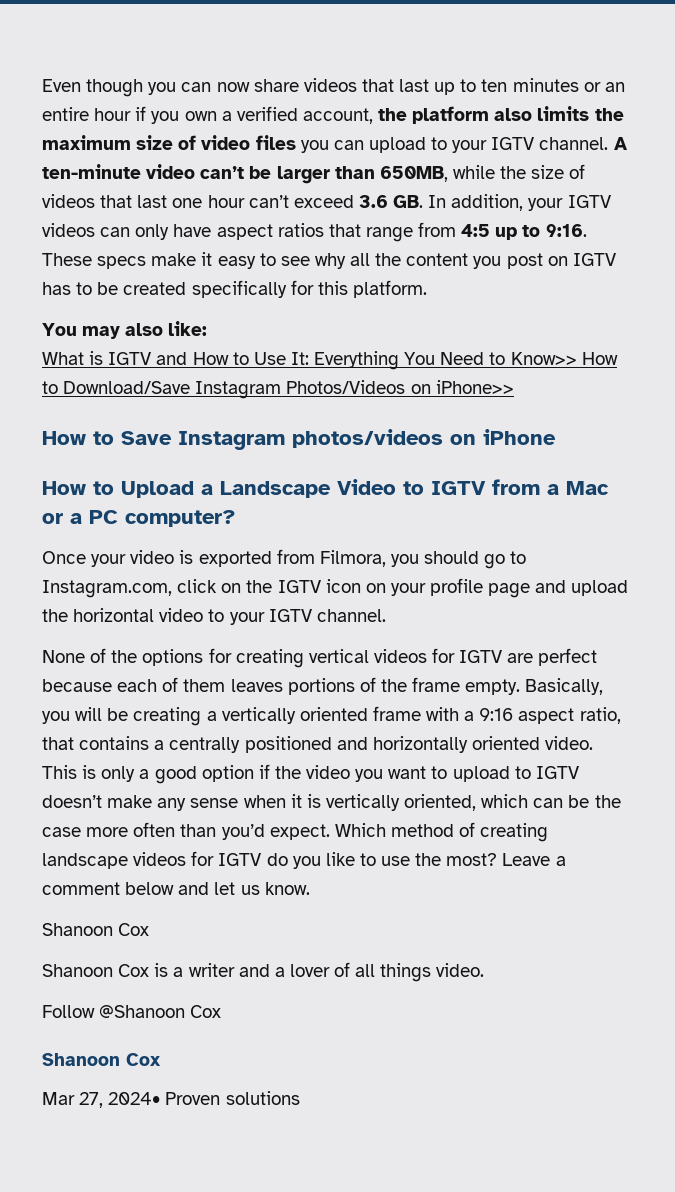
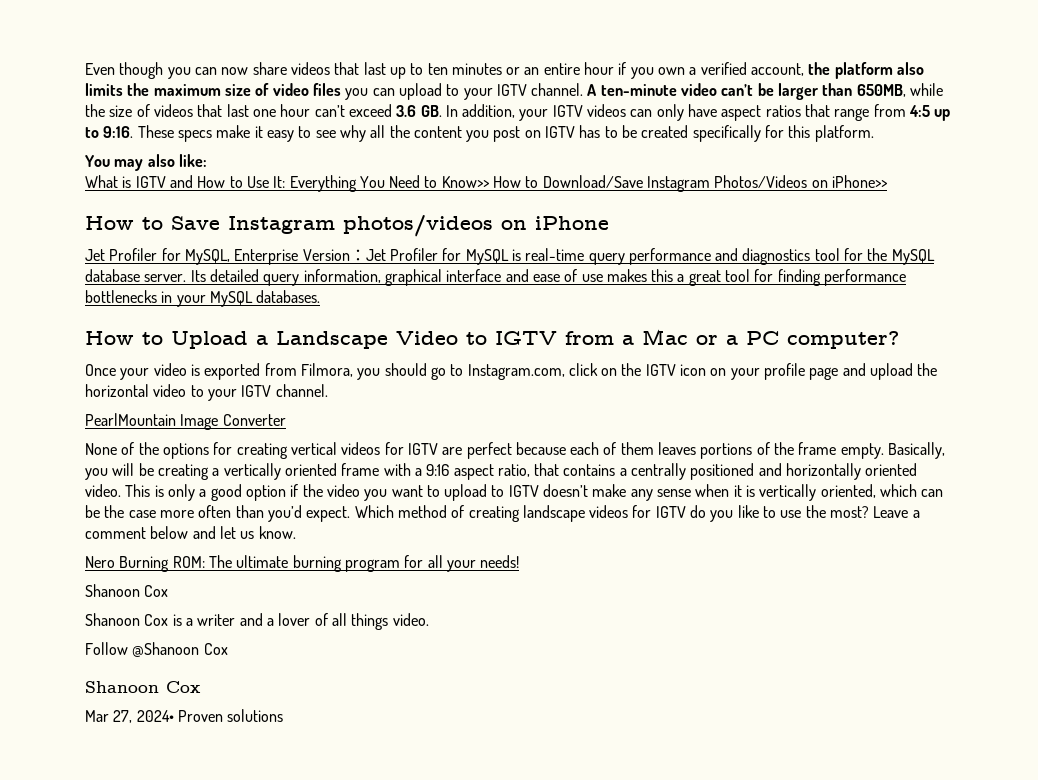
+ Jet Profiler for MySQL, Enterprise Version：Jet Profiler for MySQL is real-time query performance and diagnostics tool for the MySQL database server. Its detailed query information, graphical interface and ease of use makes this a great tool for finding performance bottlenecks in your MySQL databases.
+ PearlMountain Image Converter
+ Nero Burning ROM: The ultimate burning program for all your needs!

